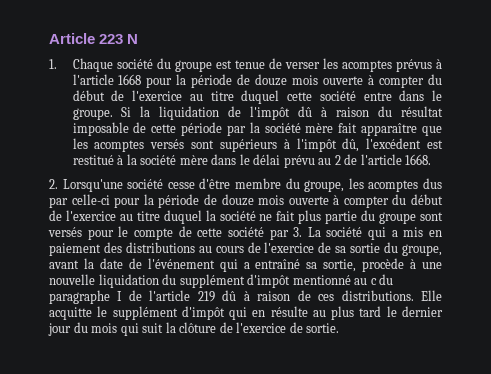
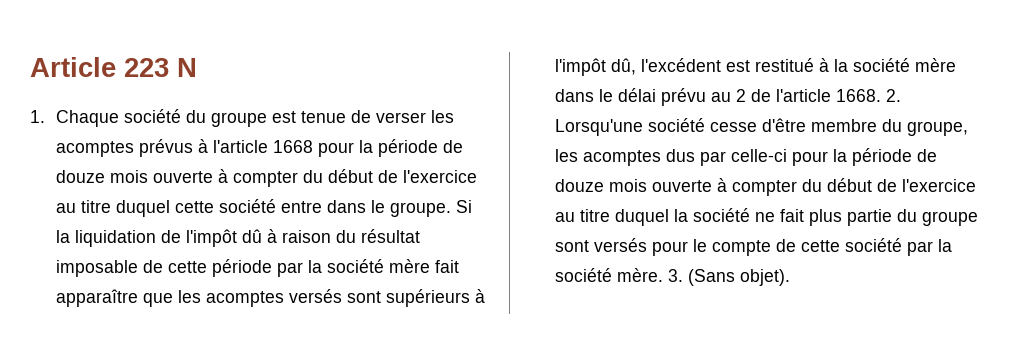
- Si la liquidation de l'impôt dû à raison du résultat imposable de cette période par la société mère fait apparaître que les acomptes versés sont supérieurs à l'impôt dû, l'excédent est restitué à la société mère dans le délai prévu au 2 de l'article 1668.
- 2. Lorsqu'une société cesse d'être membre du groupe, les acomptes dus par celle-ci pour la période de douze mois ouverte à compter du début de l'exercice au titre duquel la société ne fait plus partie du groupe sont versés pour le compte de cette société par 3. La société qui a mis en paiement des distributions au cours de l'exercice de sa sortie du groupe, avant la date de l'événement qui a entraîné sa sortie, procède à une nouvelle liquidation du supplément d'impôt mentionné au c du paragraphe I de l'article 219 dû à raison de ces distributions. Elle acquitte le supplément d'impôt qui en résulte au plus tard le dernier jour du mois qui suit la clôture de l'exercice de sortie.
+ Si la liquidation de l'impôt dû à raison du résultat imposable de cette période par la société mère fait apparaître que les acomptes versés sont supérieurs à l'impôt dû, l'excédent est restitué à la société mère dans le délai prévu au 2 de l'article 1668. 2. Lorsqu'une société cesse d'être membre du groupe, les acomptes dus par celle-ci pour la période de douze mois ouverte à compter du début de l'exercice au titre duquel la société ne fait plus partie du groupe sont versés pour le compte de cette société par la société mère. 3. (Sans objet).

